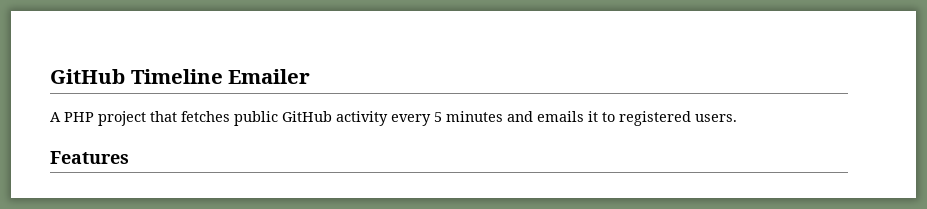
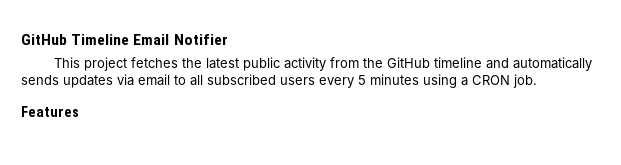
- GitHub Timeline Emailer
- A PHP project that fetches public GitHub activity every 5 minutes and emails it to registered users.
+ GitHub Timeline Email Notifier
+ This project fetches the latest public activity from the GitHub timeline and automatically sends updates via email to all subscribed users every 5 minutes using a CRON job.

